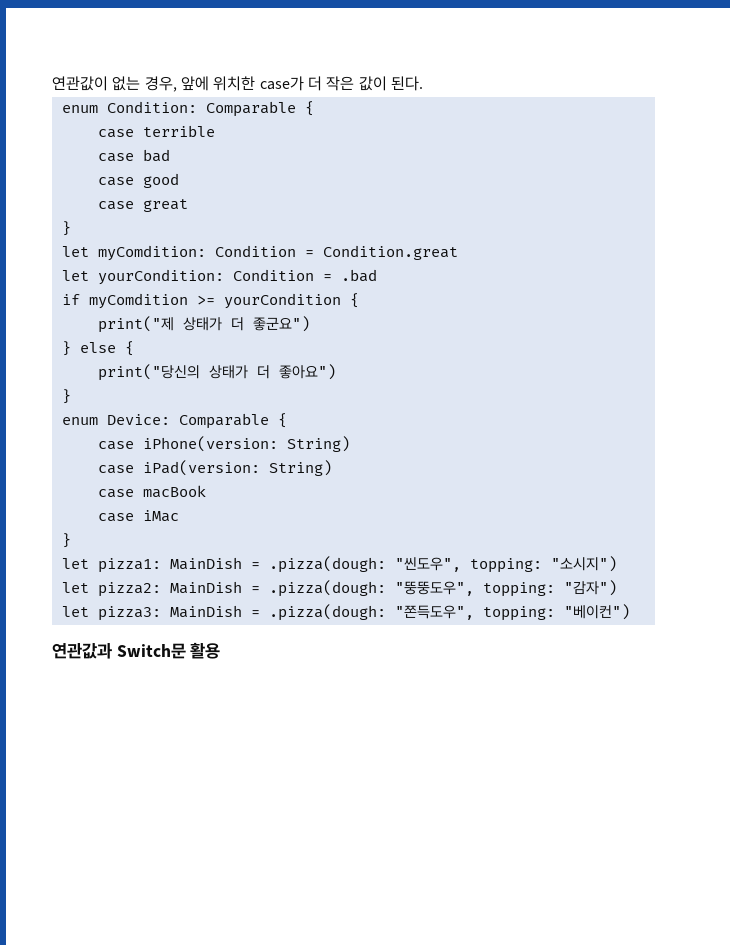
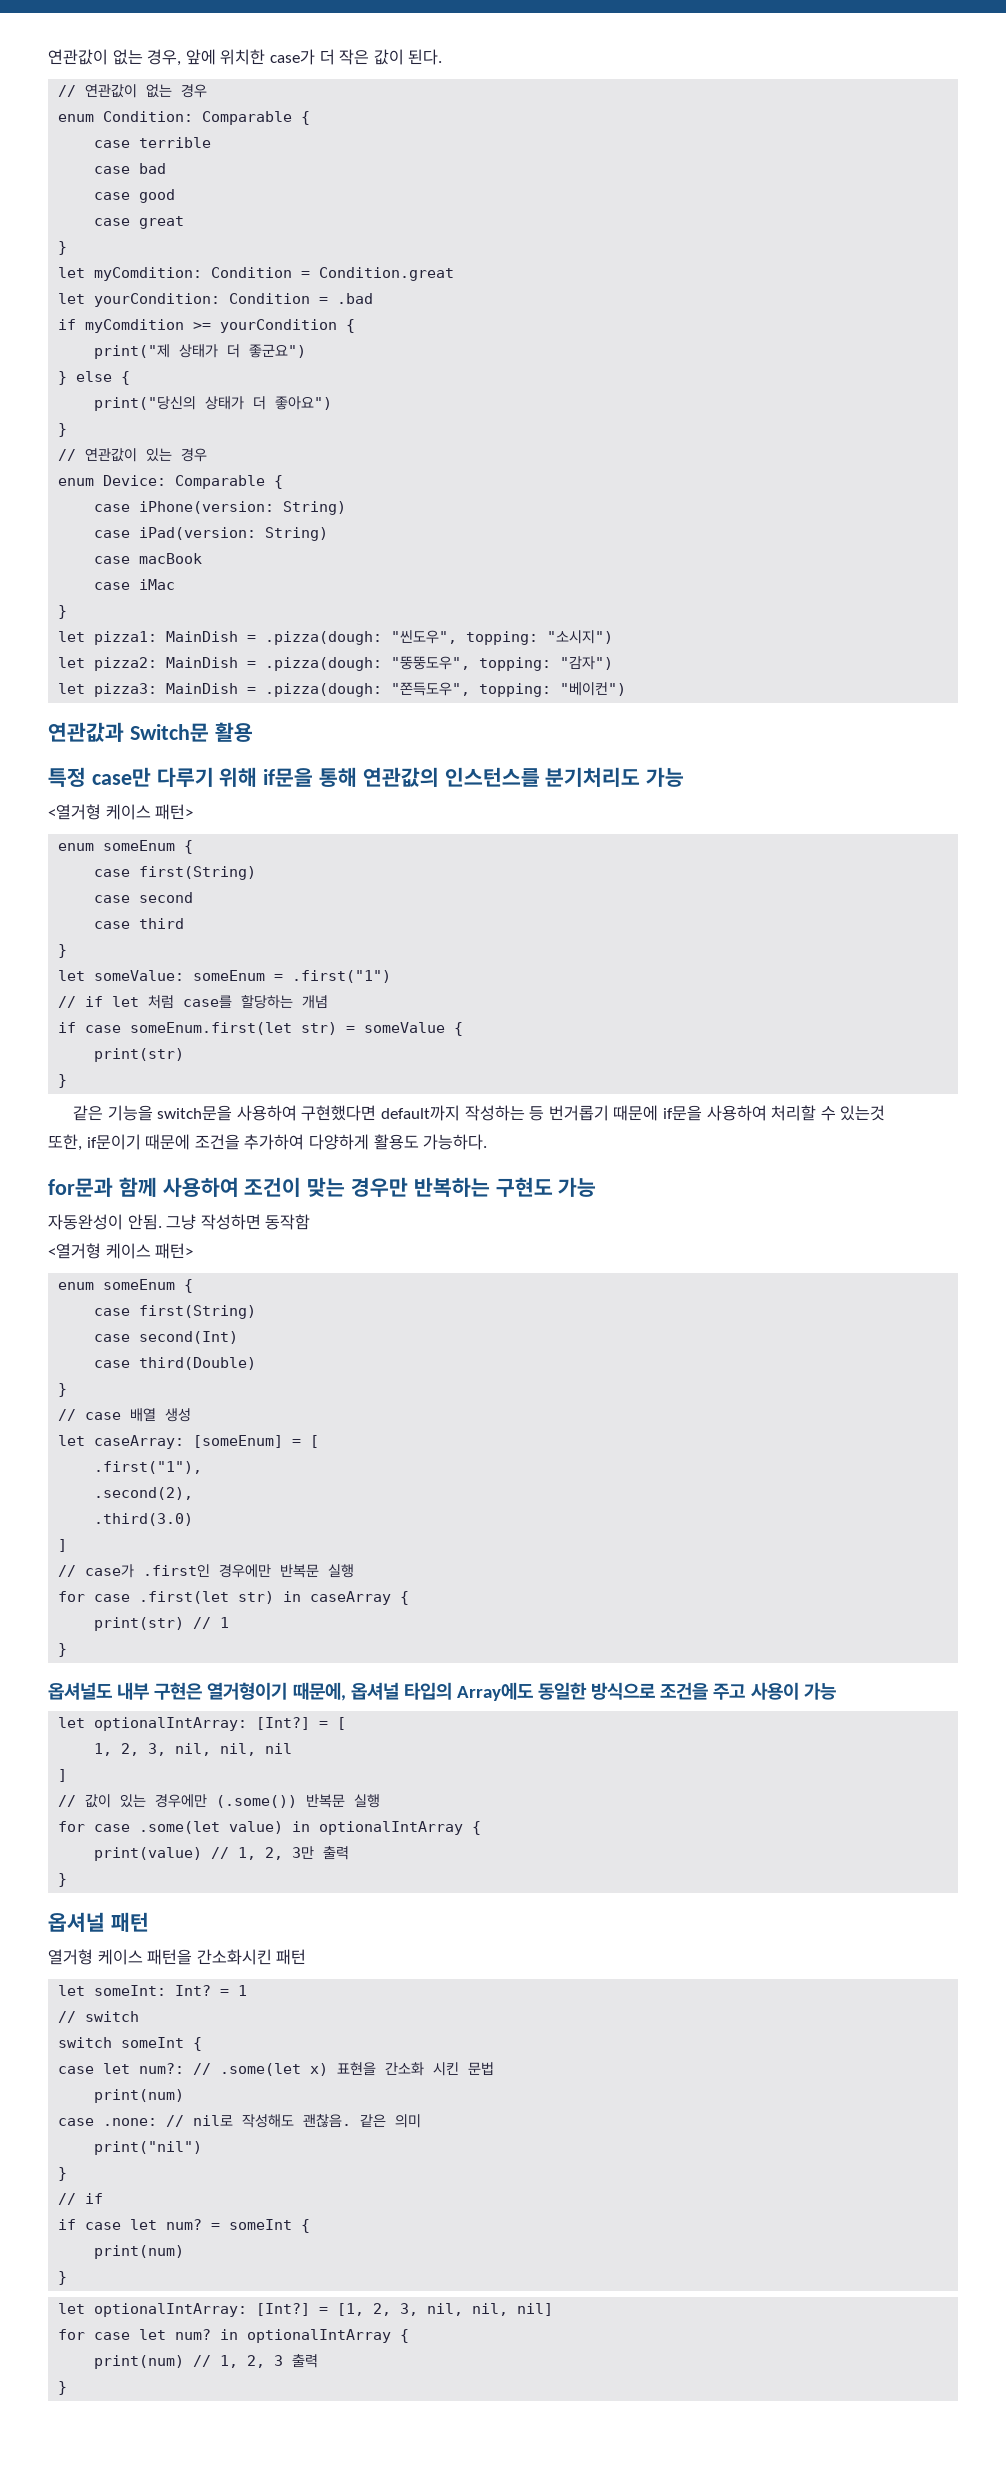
+ // 연관값이 없는 경우
+ // 연관값이 있는 경우
+ 특정 case만 다루기 위해 if문을 통해 연관값의 인스턴스를 분기처리도 가능
+ <열거형 케이스 패턴>
+ enum someEnum {
+ case first(String)
+ case second
+ case third
+ }
+ let someValue: someEnum = .first("1")
+ // if let 처럼 case를 할당하는 개념
+ if case someEnum.first(let str) = someValue {
+ print(str)
+ }
+ 같은 기능을 switch문을 사용하여 구현했다면 default까지 작성하는 등 번거롭기 때문에 if문을 사용하여 처리할 수 있는것
+ 또한, if문이기 때문에 조건을 추가하여 다양하게 활용도 가능하다.
+ for문과 함께 사용하여 조건이 맞는 경우만 반복하는 구현도 가능
+ 자동완성이 안됨. 그냥 작성하면 동작함
+ <열거형 케이스 패턴>
+ enum someEnum {
+ case first(String)
+ case second(Int)
+ case third(Double)
+ }
+ // case 배열 생성
+ let caseArray: [someEnum] = [
+ .first("1"),
+ .second(2),
+ .third(3.0)
+ ]
+ // case가 .first인 경우에만 반복문 실행
+ for case .first(let str) in caseArray {
+ print(str) // 1
+ }
+ 옵셔널도 내부 구현은 열거형이기 때문에, 옵셔널 타입의 Array에도 동일한 방식으로 조건을 주고 사용이 가능
+ let optionalIntArray: [Int?] = [
+ 1, 2, 3, nil, nil, nil
+ ]
+ // 값이 있는 경우에만 (.some()) 반복문 실행
+ for case .some(let value) in optionalIntArray {
+ print(value) // 1, 2, 3만 출력
+ }
+ 옵셔널 패턴
+ 열거형 케이스 패턴을 간소화시킨 패턴
+ let someInt: Int? = 1
+ // switch
+ switch someInt {
+ case let num?: // .some(let x) 표현을 간소화 시킨 문법
+ print(num)
+ case .none: // nil로 작성해도 괜찮음. 같은 의미
+ print("nil")
+ }
+ // if
+ if case let num? = someInt {
+ print(num)
+ }
+ let optionalIntArray: [Int?] = [1, 2, 3, nil, nil, nil]
+ for case let num? in optionalIntArray {
+ print(num) // 1, 2, 3 출력
+ }

